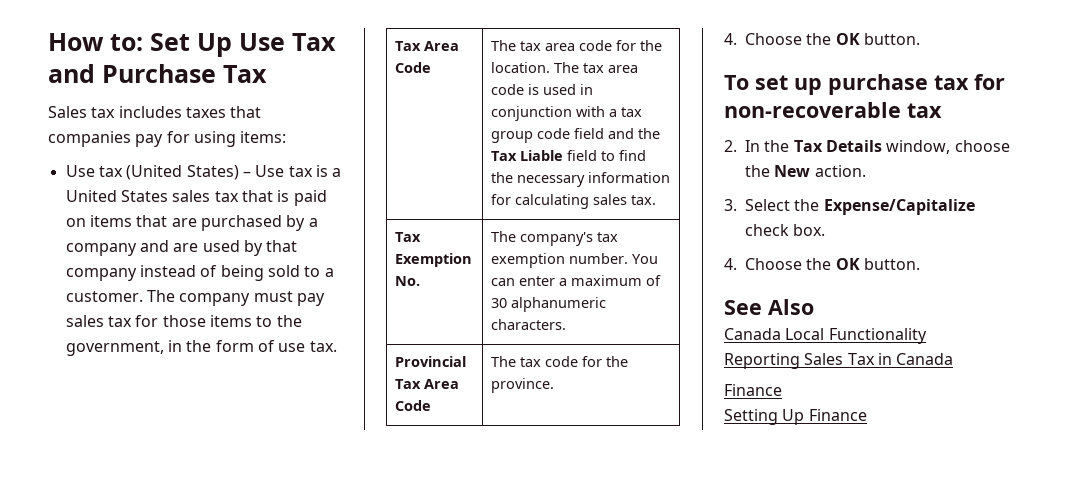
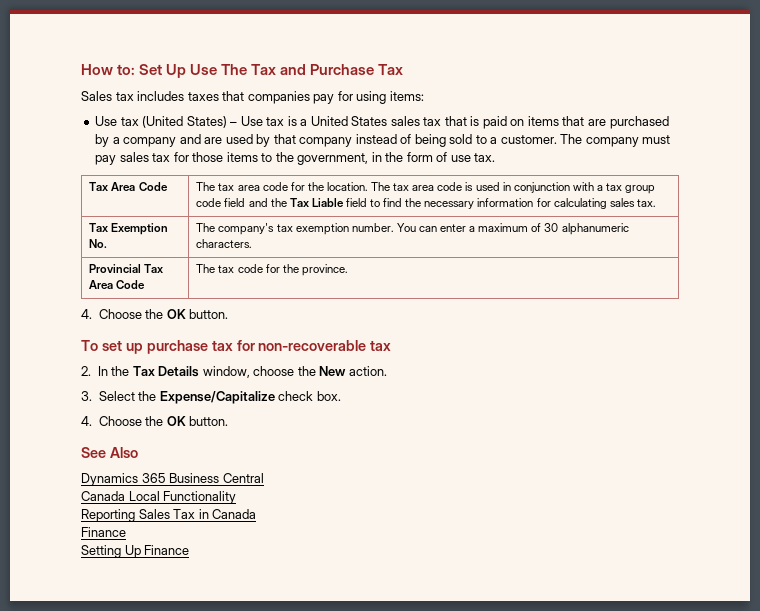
- How to: Set Up Use Tax and Purchase Tax
+ How to: Set Up Use The Tax and Purchase Tax
+ Dynamics 365 Business Central

